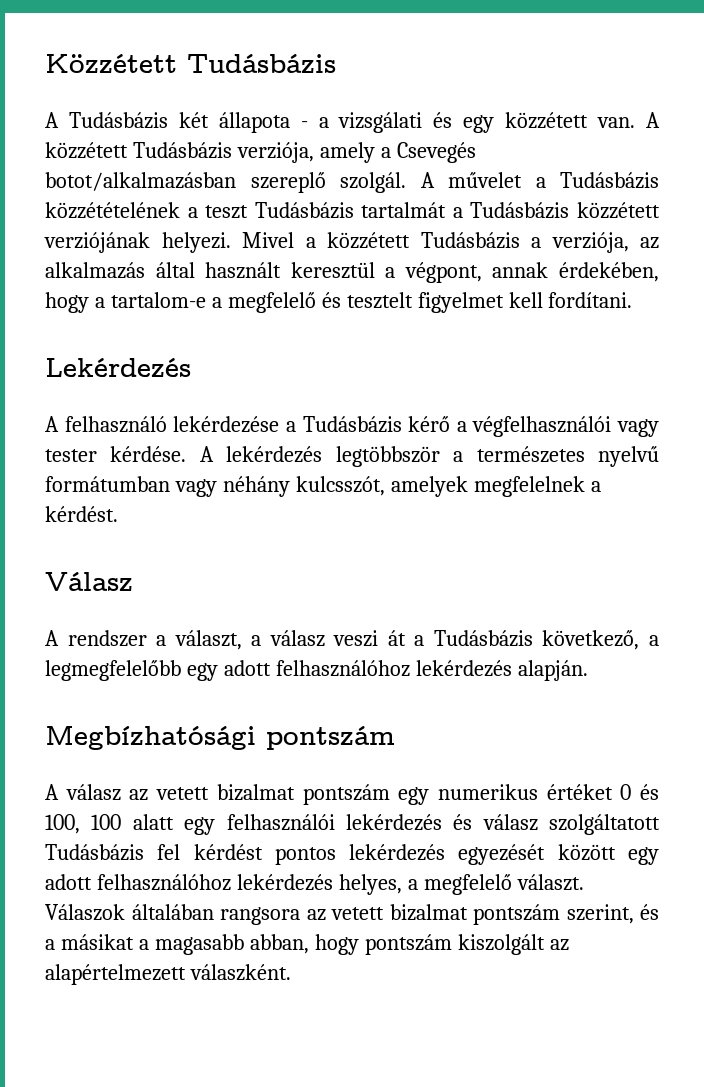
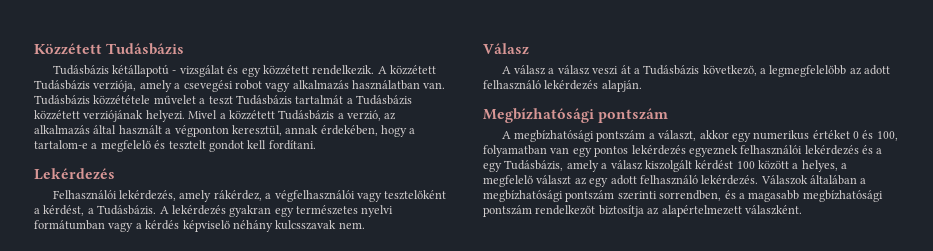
- A Tudásbázis két állapota - a vizsgálati és egy közzétett van.
+ Tudásbázis kétállapotú - vizsgálat és egy közzétett rendelkezik.
- A közzétett Tudásbázis verziója, amely a Csevegés botot/alkalmazásban szereplő szolgál. A művelet a Tudásbázis közzétételének a teszt Tudásbázis tartalmát a Tudásbázis közzétett verziójának helyezi.
+ A közzétett Tudásbázis verziója, amely a csevegési robot vagy alkalmazás használatban van. Tudásbázis közzététele művelet a teszt Tudásbázis tartalmát a Tudásbázis közzétett verziójának helyezi.
- Mivel a közzétett Tudásbázis a verziója, az alkalmazás által használt keresztül a végpont, annak érdekében, hogy a tartalom-e a megfelelő és tesztelt figyelmet kell fordítani.
+ Mivel a közzétett Tudásbázis a verzió, az alkalmazás által használt a végponton keresztül, annak érdekében, hogy a tartalom-e a megfelelő és tesztelt gondot kell fordítani.
- A felhasználó lekérdezése a Tudásbázis kérő a végfelhasználói vagy tester kérdése. A lekérdezés legtöbbször a természetes nyelvű formátumban vagy néhány kulcsszót, amelyek megfelelnek a kérdést.
+ Felhasználói lekérdezés, amely rákérdez, a végfelhasználói vagy tesztelőként a kérdést, a Tudásbázis. A lekérdezés gyakran egy természetes nyelvi formátumban vagy a kérdés képviselő néhány kulcsszavak nem.
- A rendszer a választ, a válasz veszi át a Tudásbázis következő, a legmegfelelőbb egy adott felhasználóhoz lekérdezés alapján.
+ A válasz a válasz veszi át a Tudásbázis következő, a legmegfelelőbb az adott felhasználó lekérdezés alapján.
- A válasz az vetett bizalmat pontszám egy numerikus értéket 0 és 100, 100 alatt egy felhasználói lekérdezés és válasz szolgáltatott Tudásbázis fel kérdést pontos lekérdezés egyezését között egy adott felhasználóhoz lekérdezés helyes, a megfelelő választ. Válaszok általában rangsora az vetett bizalmat pontszám szerint, és a másikat a magasabb abban, hogy pontszám kiszolgált az alapértelmezett válaszként.
+ A megbízhatósági pontszám a választ, akkor egy numerikus értéket 0 és 100, folyamatban van egy pontos lekérdezés egyeznek felhasználói lekérdezés és a egy Tudásbázis, amely a válasz kiszolgált kérdést 100 között a helyes, a megfelelő választ az egy adott felhasználó lekérdezés. Válaszok általában a megbízhatósági pontszám szerinti sorrendben, és a magasabb megbízhatósági pontszám rendelkezőt biztosítja az alapértelmezett válaszként.

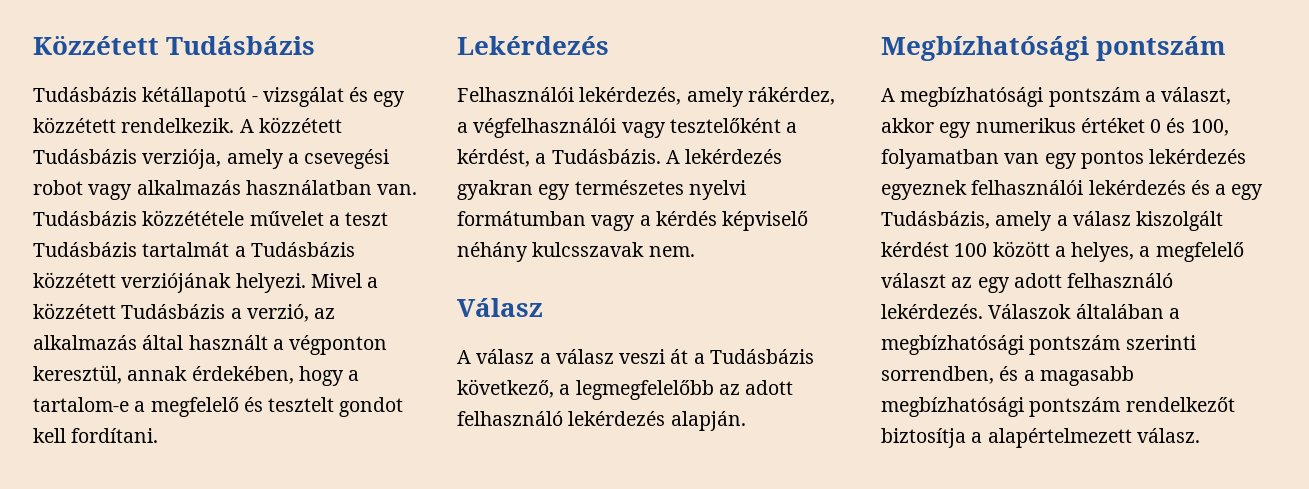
- Válaszok általában a megbízhatósági pontszám szerinti sorrendben, és a magasabb megbízhatósági pontszám rendelkezőt biztosítja az alapértelmezett válaszként.
+ Válaszok általában a megbízhatósági pontszám szerinti sorrendben, és a magasabb megbízhatósági pontszám rendelkezőt biztosítja a alapértelmezett válasz.

